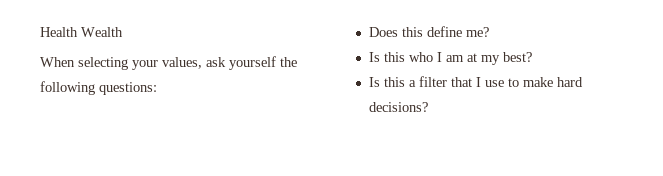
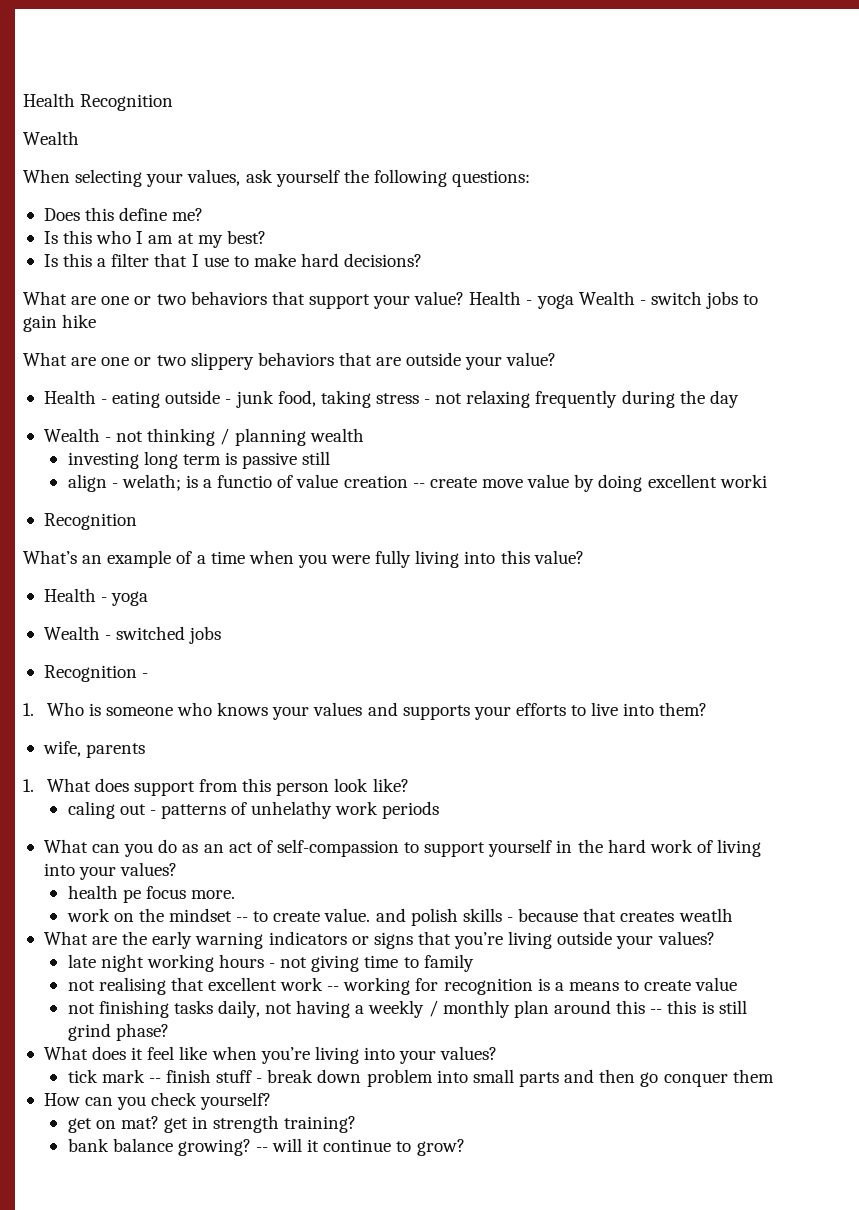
- Health Wealth
+ Health Recognition
+ Wealth
+ What are one or two behaviors that support your value? Health - yoga Wealth - switch jobs to gain hike
+ What are one or two slippery behaviors that are outside your value?
+ Health - eating outside - junk food, taking stress - not relaxing frequently during the day
+ Wealth - not thinking / planning wealth
+ investing long term is passive still
+ align - welath; is a functio of value creation -- create move value by doing excellent worki
+ Recognition
+ What’s an example of a time when you were fully living into this value?
+ Health - yoga
+ Wealth - switched jobs
+ Recognition -
+ 1. Who is someone who knows your values and supports your efforts to live into them?
+ wife, parents
+ 1. What does support from this person look like?
+ caling out - patterns of unhelathy work periods
+ What can you do as an act of self-compassion to support yourself in the hard work of living into your values?
+ health pe focus more.
+ work on the mindset -- to create value. and polish skills - because that creates weatlh
+ What are the early warning indicators or signs that you’re living outside your values?
+ late night working hours - not giving time to family
+ not realising that excellent work -- working for recognition is a means to create value
+ not finishing tasks daily, not having a weekly / monthly plan around this -- this is still grind phase?
+ What does it feel like when you’re living into your values?
+ tick mark -- finish stuff - break down problem into small parts and then go conquer them
+ How can you check yourself?
+ get on mat? get in strength training?
+ bank balance growing? -- will it continue to grow?

